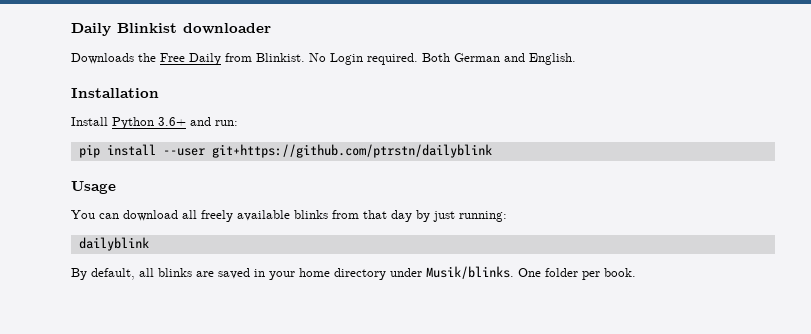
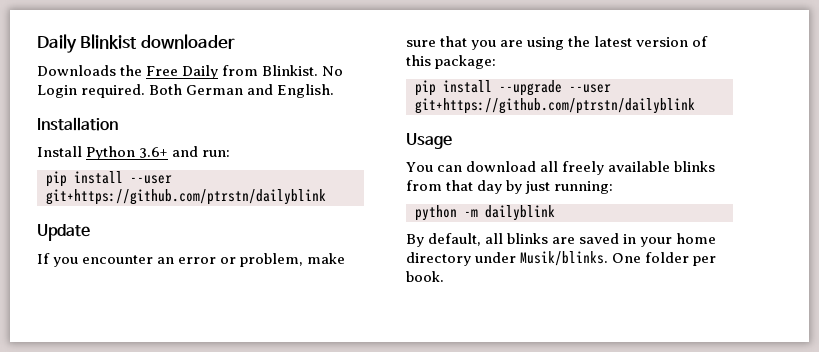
+ Update
+ If you encounter an error or problem, make sure that you are using the latest version of this package:
+ pip install --upgrade --user git+https://github.com/ptrstn/dailyblink
- dailyblink
+ python -m dailyblink

